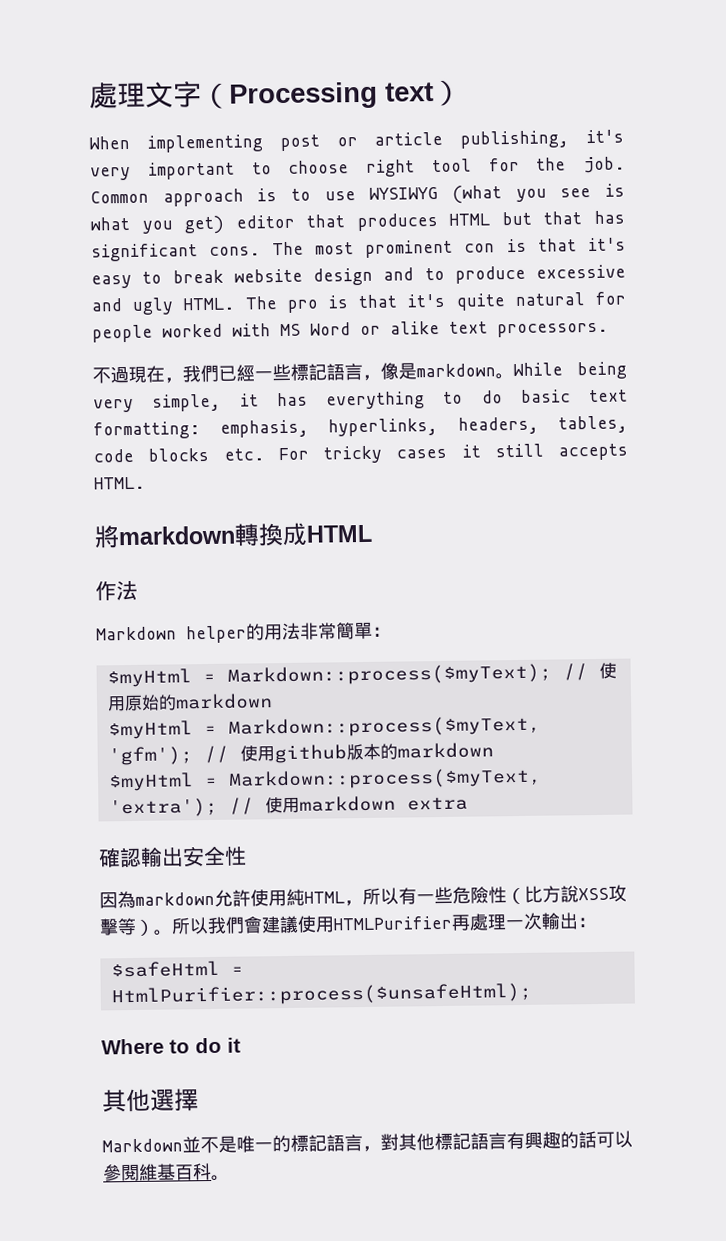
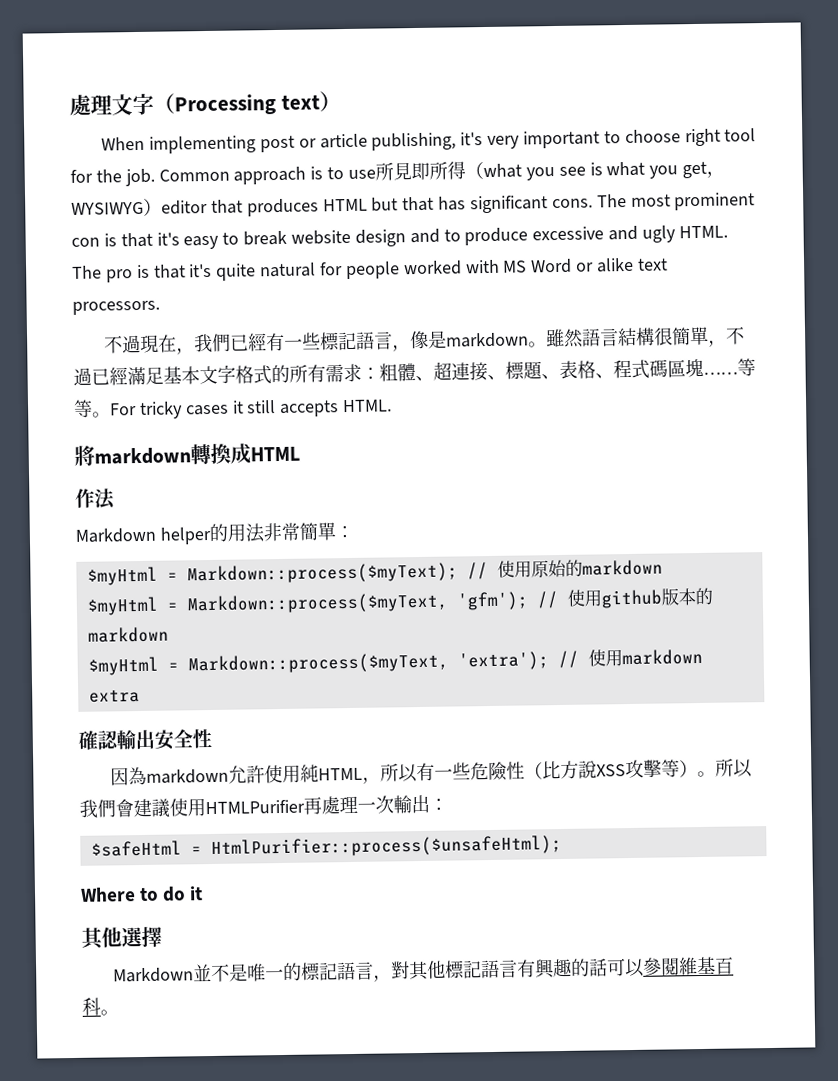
- Common approach is to use WYSIWYG (what you see is what you get) editor that produces HTML but that has significant cons.
+ Common approach is to use所見即所得（what you see is what you get，WYSIWYG）editor that produces HTML but that has significant cons.
- 不過現在，我們已經一些標記語言，像是markdown。
+ 不過現在，我們已經有一些標記語言，像是markdown。
- While being very simple, it has everything to do basic text formatting: emphasis, hyperlinks, headers, tables, code blocks etc. For tricky cases it still accepts HTML.
+ 雖然語言結構很簡單，不過已經滿足基本文字格式的所有需求：粗體、超連接、標題、表格、程式碼區塊……等等。For tricky cases it still accepts HTML.

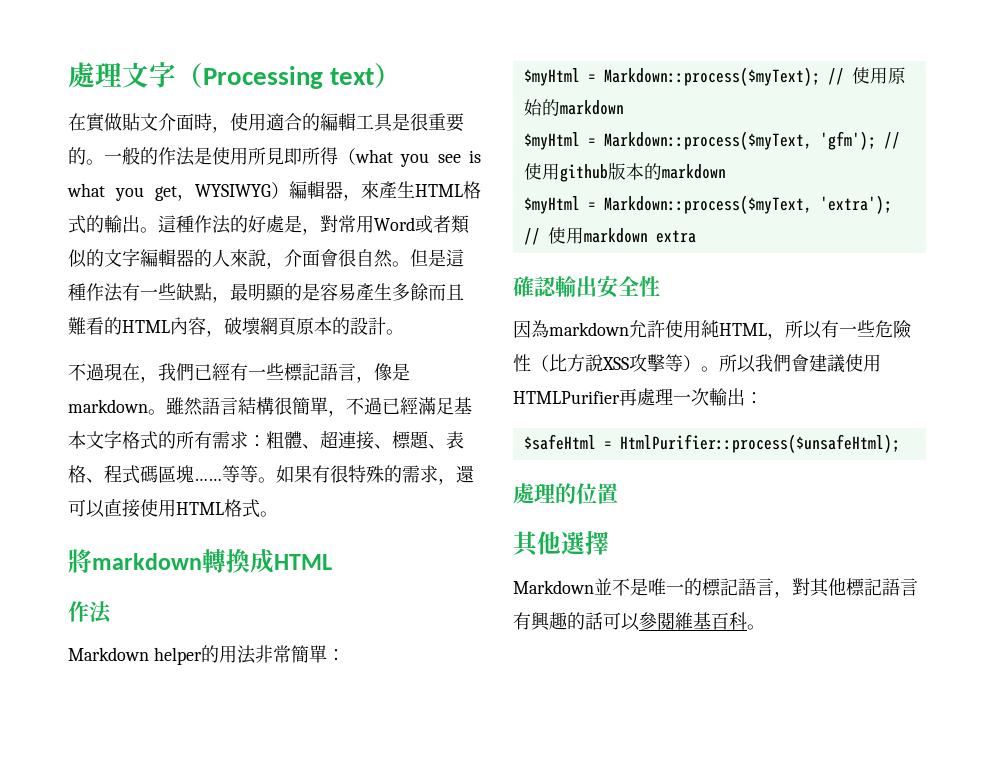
- When implementing post or article publishing, it's very important to choose right tool for the job. Common approach is to use所見即所得（what you see is what you get，WYSIWYG）editor that produces HTML but that has significant cons. The most prominent con is that it's easy to break website design and to produce excessive and ugly HTML. The pro is that it's quite natural for people worked with MS Word or alike text processors.
+ 在實做貼文介面時，使用適合的編輯工具是很重要的。一般的作法是使用所見即所得（what you see is what you get，WYSIWYG）編輯器，來產生HTML格式的輸出。這種作法的好處是，對常用Word或者類似的文字編輯器的人來說，介面會很自然。但是這種作法有一些缺點，最明顯的是容易產生多餘而且難看的HTML內容，破壞網頁原本的設計。
- For tricky cases it still accepts HTML.
+ 如果有很特殊的需求，還可以直接使用HTML格式。
- Where to do it
+ 處理的位置

